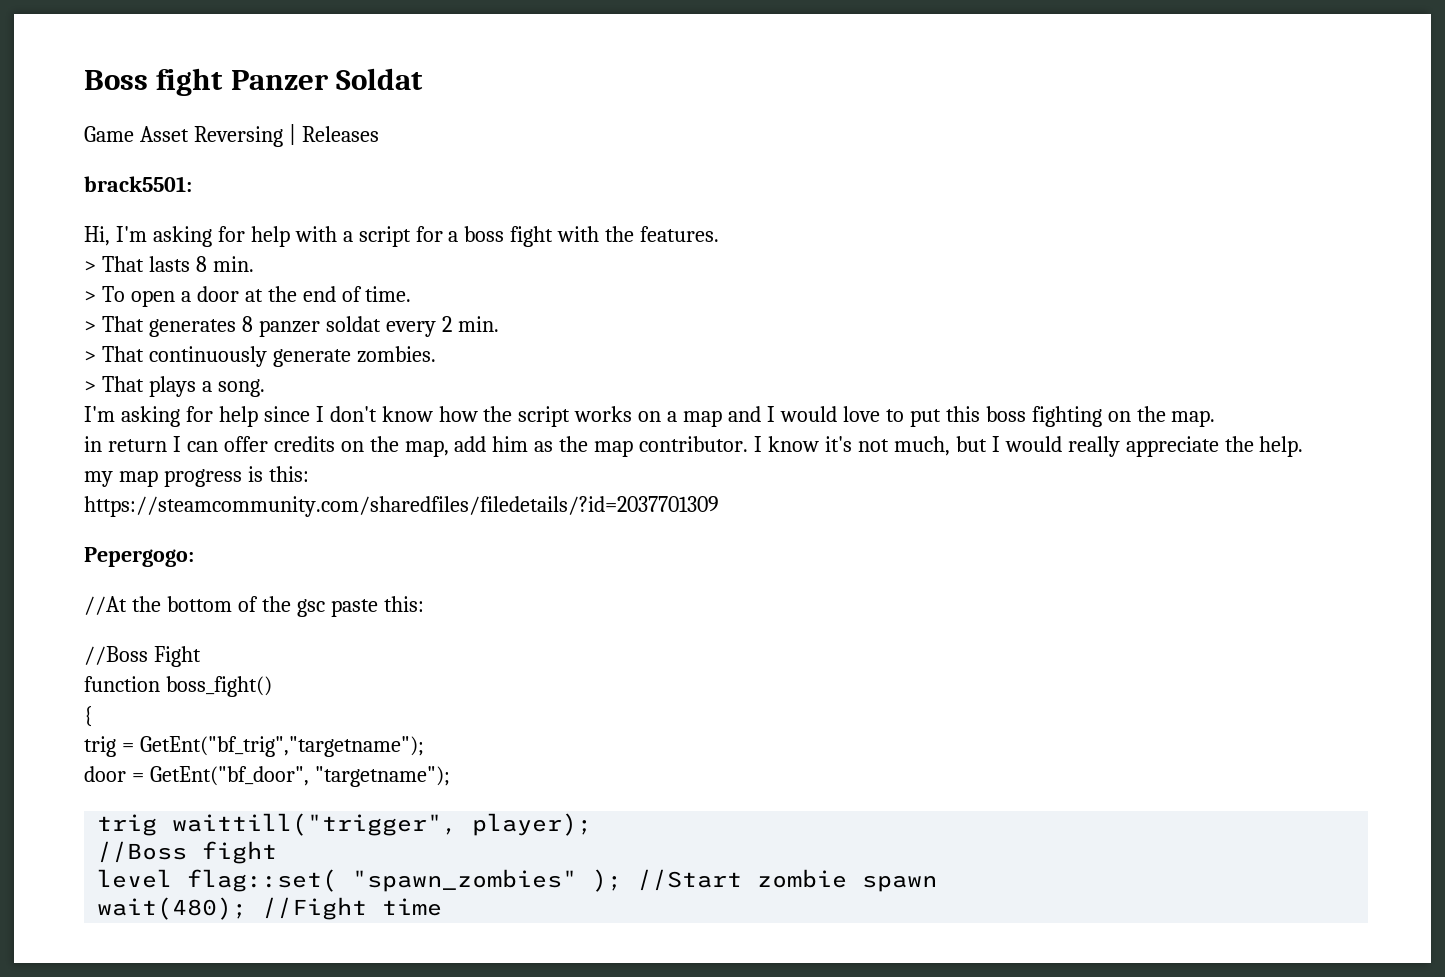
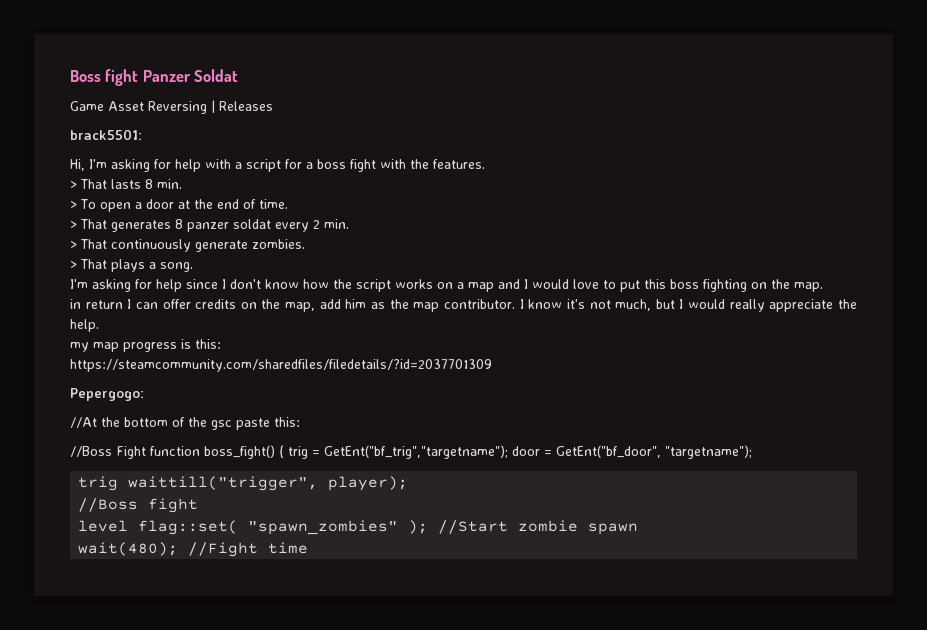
- //Boss Fight
- function boss_fight()
- {
- trig = GetEnt("bf_trig","targetname");
- door = GetEnt("bf_door", "targetname");
+ //Boss Fight function boss_fight() { trig = GetEnt("bf_trig","targetname"); door = GetEnt("bf_door", "targetname");

